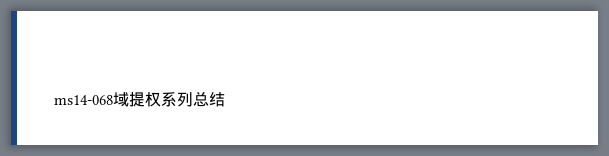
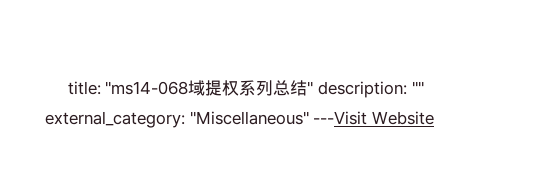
- ms14-068域提权系列总结
+ title: "ms14-068域提权系列总结" description: "" external_category: "Miscellaneous" ---Visit Website

